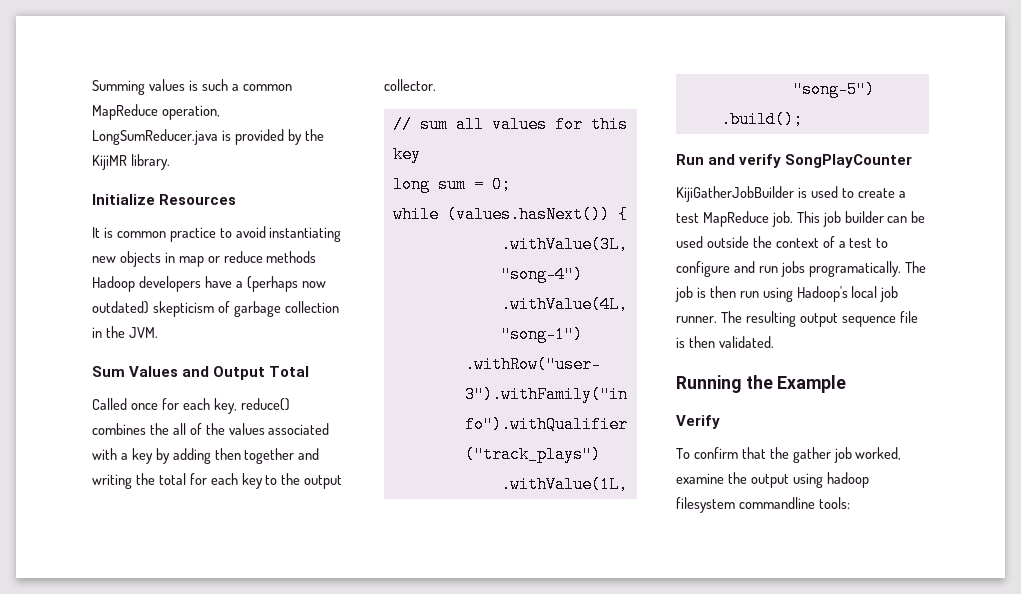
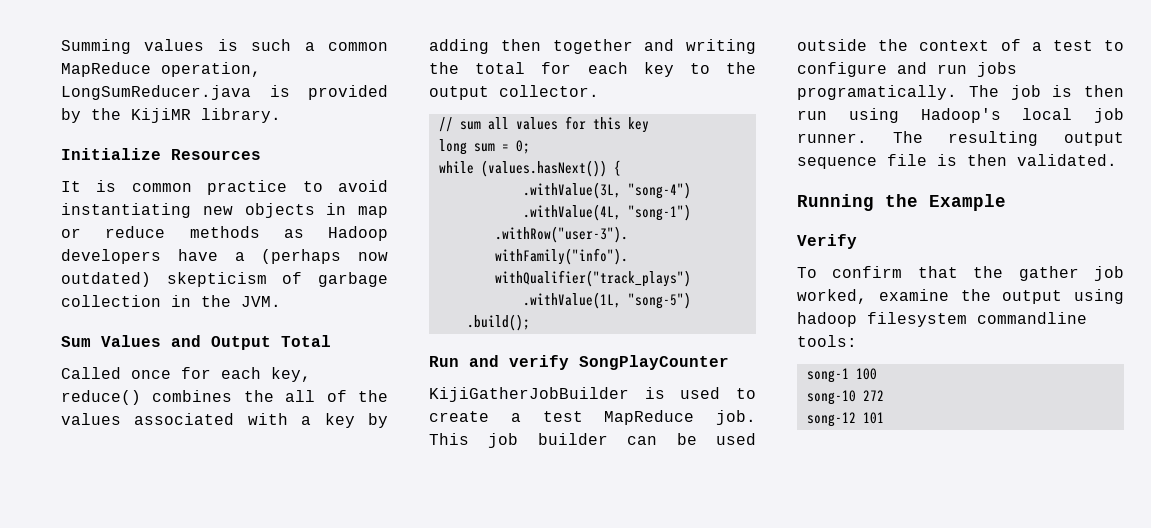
- It is common practice to avoid instantiating new objects in map or reduce methods Hadoop developers have a (perhaps now outdated) skepticism of garbage collection in the JVM.
+ It is common practice to avoid instantiating new objects in map or reduce methods as Hadoop developers have a (perhaps now outdated) skepticism of garbage collection in the JVM.
+ song-1 100
+ song-10 272
+ song-12 101

